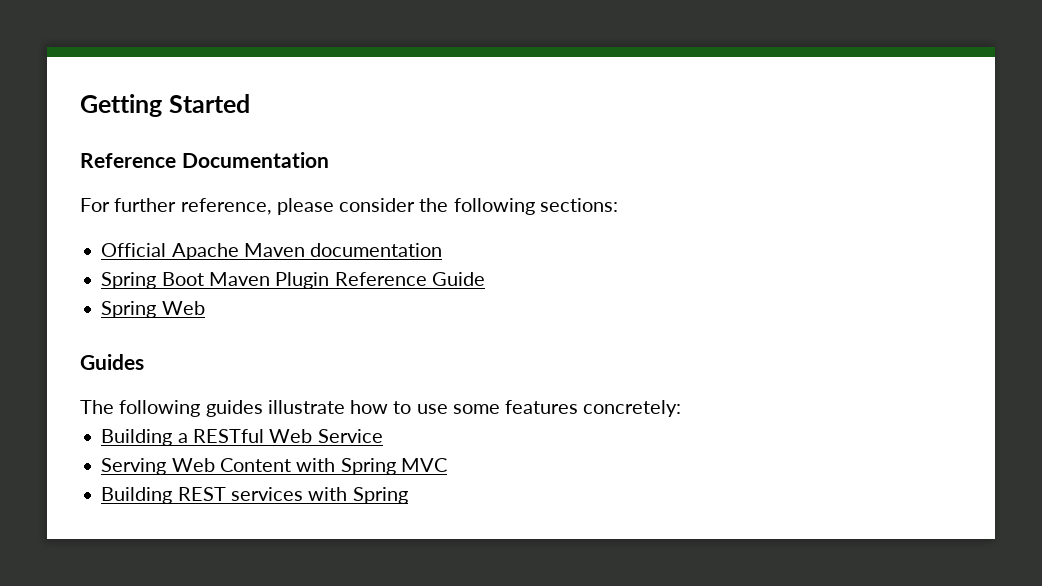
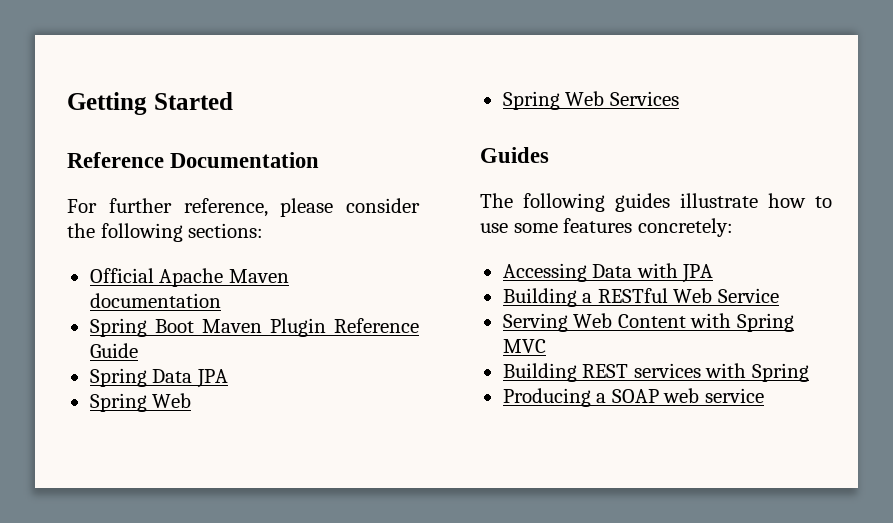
+ Spring Data JPA
  Spring Web
+ Spring Web Services
+ Accessing Data with JPA
+ Producing a SOAP web service

